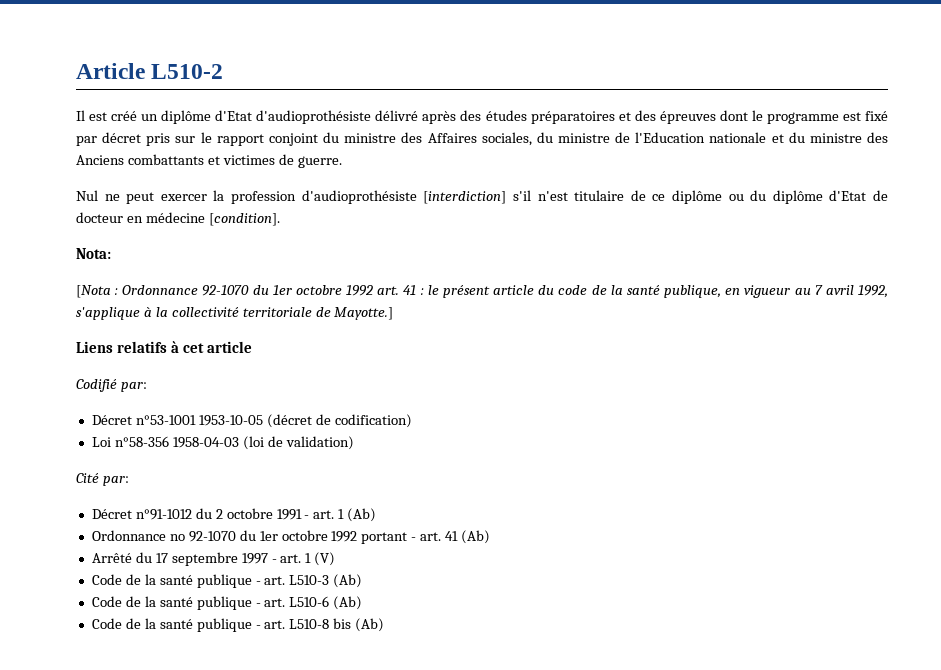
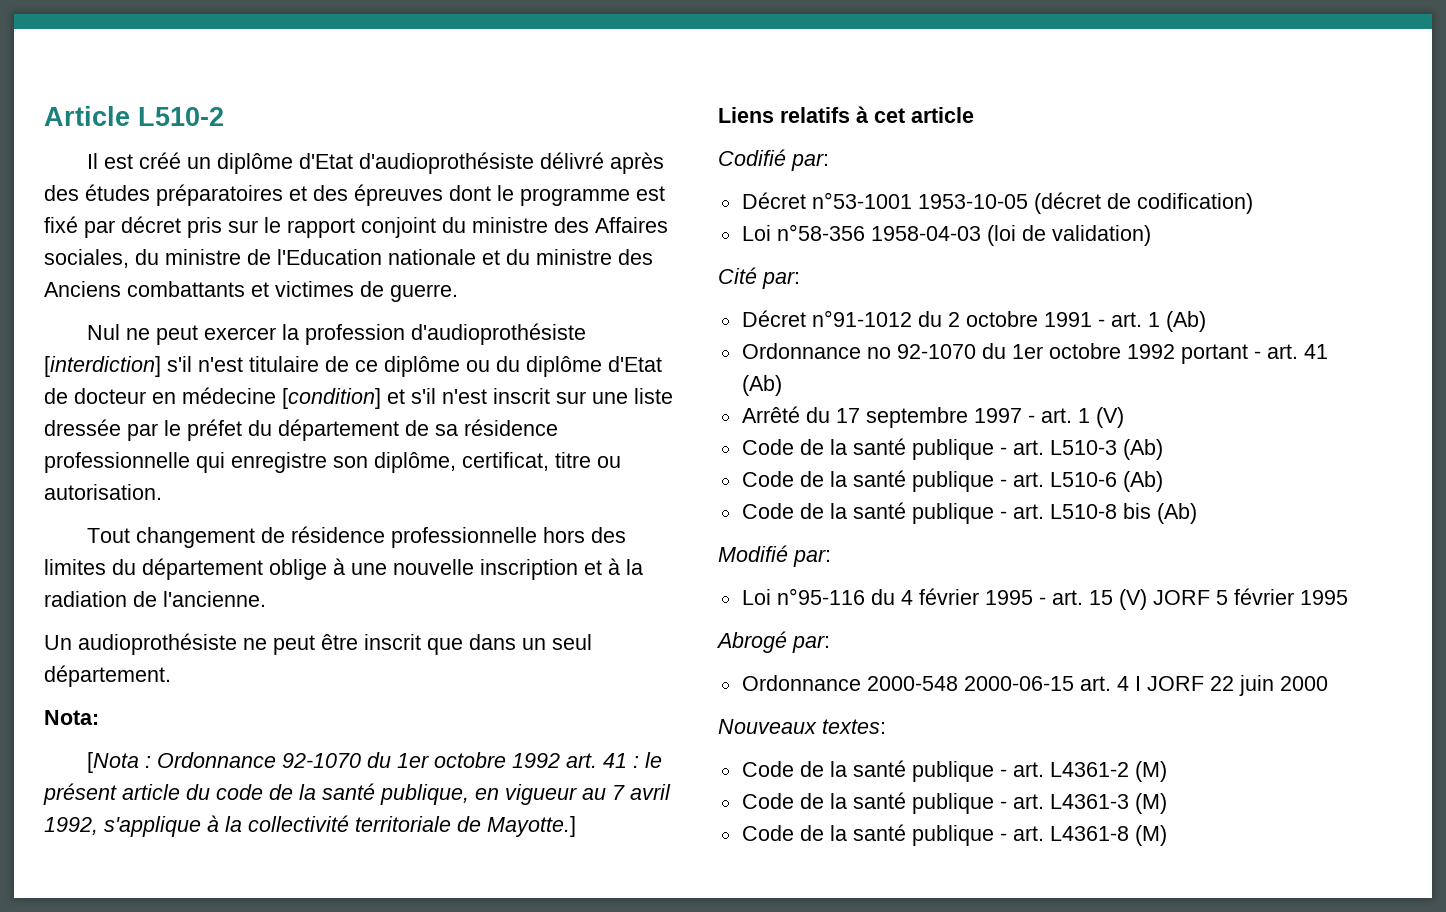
- Nul ne peut exercer la profession d'audioprothésiste [interdiction] s'il n'est titulaire de ce diplôme ou du diplôme d'Etat de docteur en médecine [condition].
+ Nul ne peut exercer la profession d'audioprothésiste [interdiction] s'il n'est titulaire de ce diplôme ou du diplôme d'Etat de docteur en médecine [condition] et s'il n'est inscrit sur une liste dressée par le préfet du département de sa résidence professionnelle qui enregistre son diplôme, certificat, titre ou autorisation.
+ Tout changement de résidence professionnelle hors des limites du département oblige à une nouvelle inscription et à la radiation de l'ancienne.
+ Un audioprothésiste ne peut être inscrit que dans un seul département.
+ Modifié par:
+ Loi n°95-116 du 4 février 1995 - art. 15 (V) JORF 5 février 1995
+ Abrogé par:
+ Ordonnance 2000-548 2000-06-15 art. 4 I JORF 22 juin 2000
+ Nouveaux textes:
+ Code de la santé publique - art. L4361-2 (M)
+ Code de la santé publique - art. L4361-3 (M)
+ Code de la santé publique - art. L4361-8 (M)

